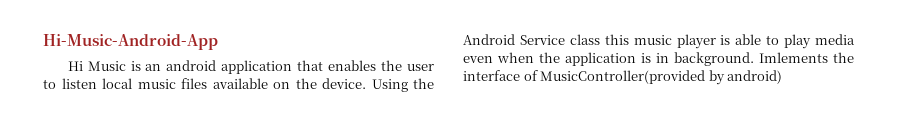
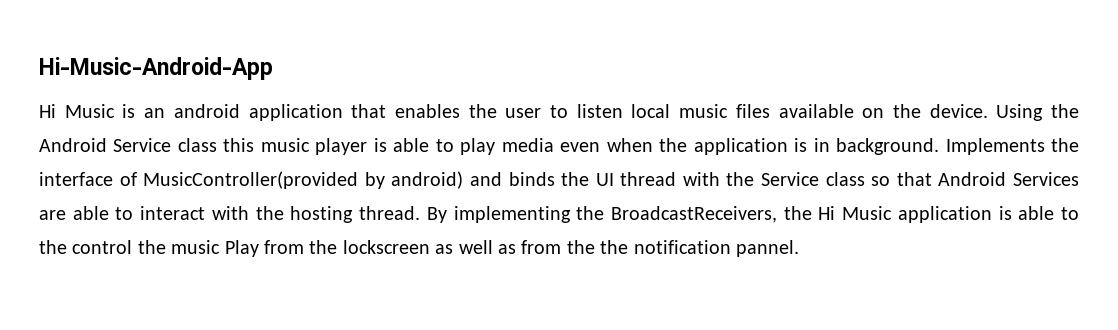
- Imlements the interface of MusicController(provided by android)
+ Implements the interface of MusicController(provided by android) and binds the UI thread with the Service class so that Android Services are able to interact with the hosting thread. By implementing the BroadcastReceivers, the Hi Music application is able to the control the music Play from the lockscreen as well as from the the notification pannel.

